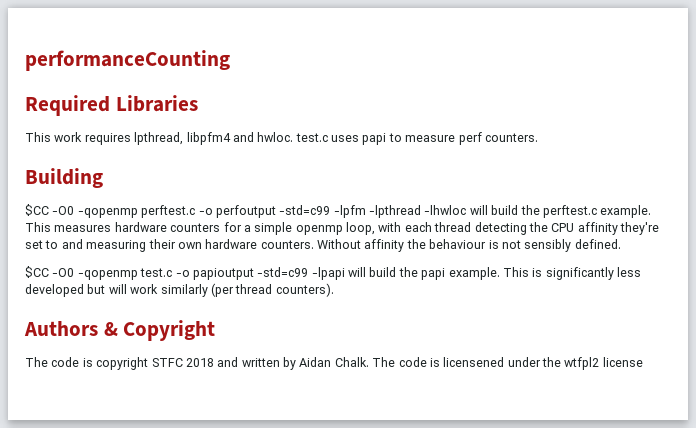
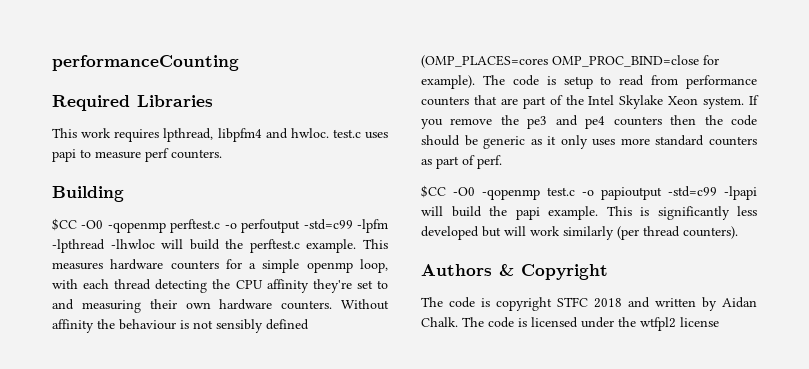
- Without affinity the behaviour is not sensibly defined.
+ Without affinity the behaviour is not sensibly defined (OMP_PLACES=cores OMP_PROC_BIND=close for example). The code is setup to read from performance counters that are part of the Intel Skylake Xeon system. If you remove the pe3 and pe4 counters then the code should be generic as it only uses more standard counters as part of perf.
- The code is licensened under the wtfpl2 license
+ The code is licensed under the wtfpl2 license

